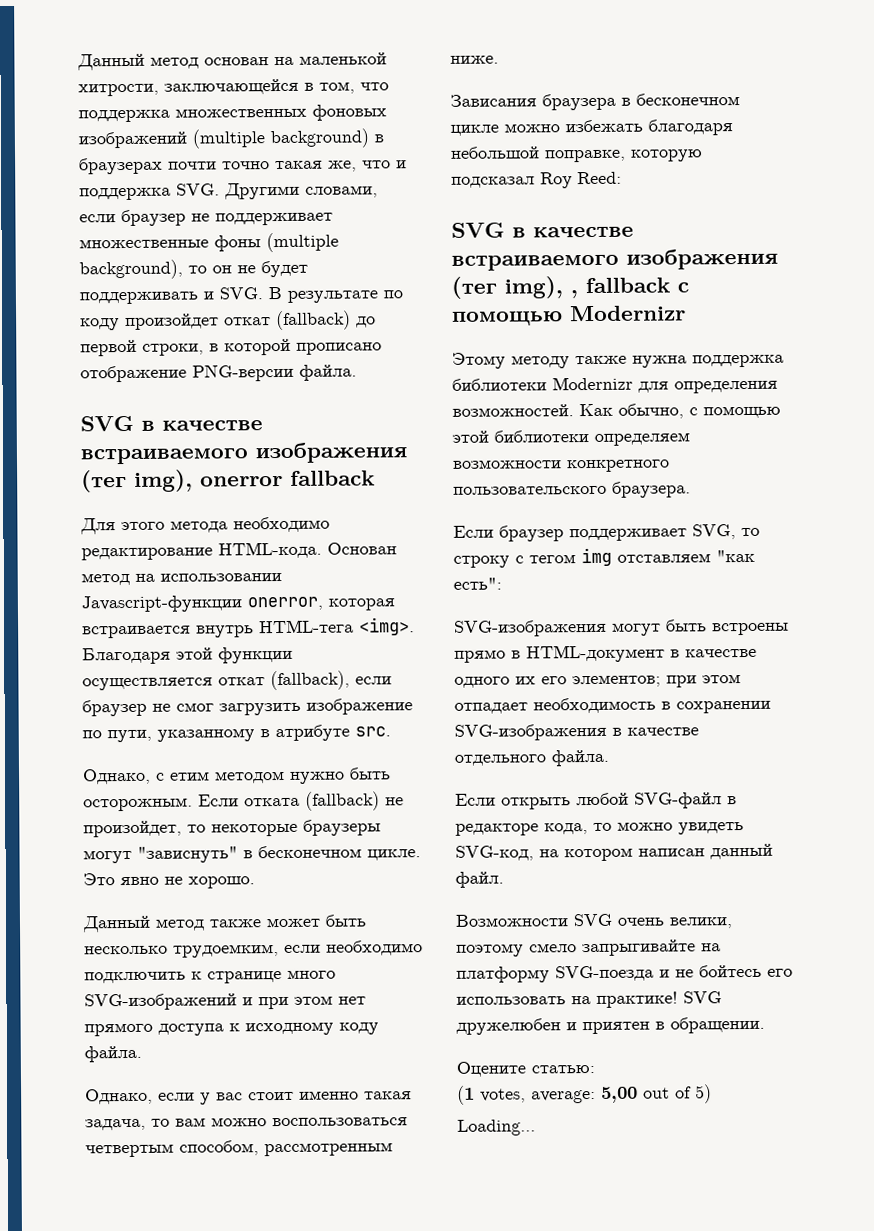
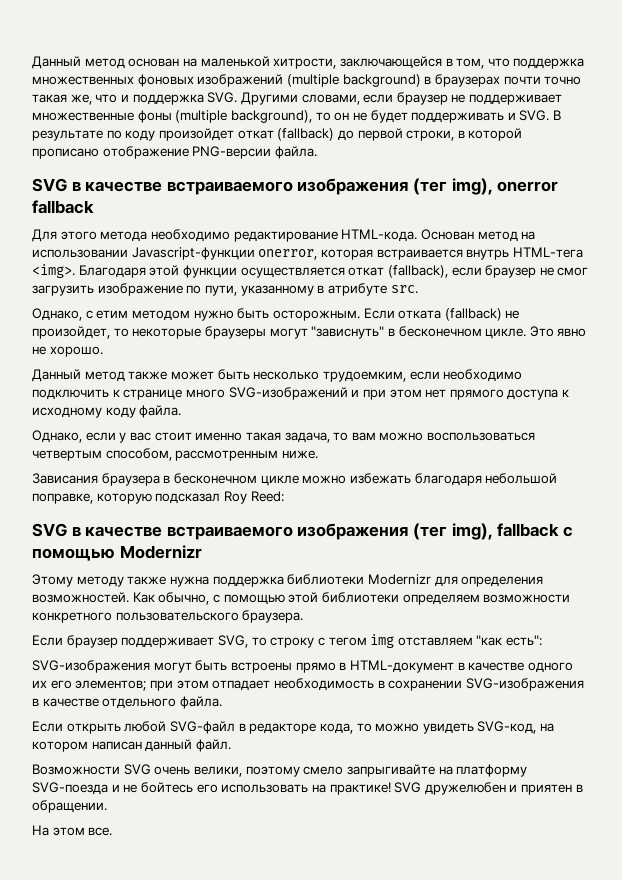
- SVG в качестве встраиваемого изображения (тег img), , fallback с помощью Modernizr
+ SVG в качестве встраиваемого изображения (тег img), fallback с помощью Modernizr
- Оцените статью:
- (1 votes, average: 5,00 out of 5)
- Loading...
+ На этом все.

